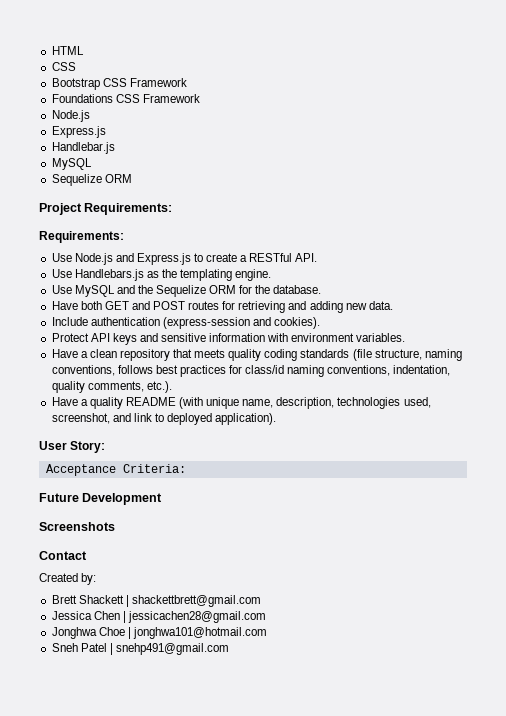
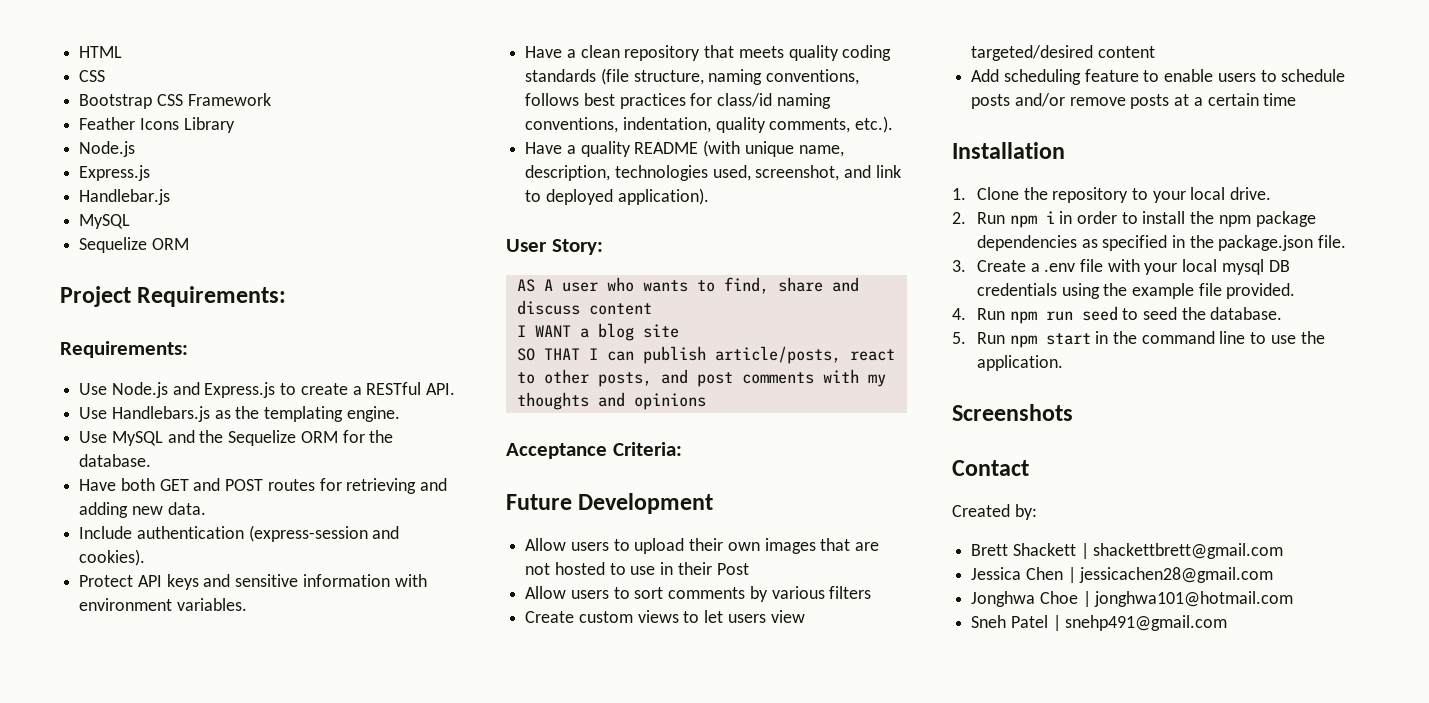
- Foundations CSS Framework
+ Feather Icons Library
+ AS A user who wants to find, share and discuss content
+ I WANT a blog site
+ SO THAT I can publish article/posts, react to other posts, and post comments with my thoughts and opinions
  Acceptance Criteria:
  Future Development
+ Allow users to upload their own images that are not hosted to use in their Post
+ Allow users to sort comments by various filters
+ Create custom views to let users view targeted/desired content
+ Add scheduling feature to enable users to schedule posts and/or remove posts at a certain time
+ Installation
+ 1. Clone the repository to your local drive.
+ 2. Run npm i in order to install the npm package dependencies as specified in the package.json file.
+ 3. Create a .env file with your local mysql DB credentials using the example file provided.
+ 4. Run npm run seed to seed the database.
+ 5. Run npm start in the command line to use the application.

